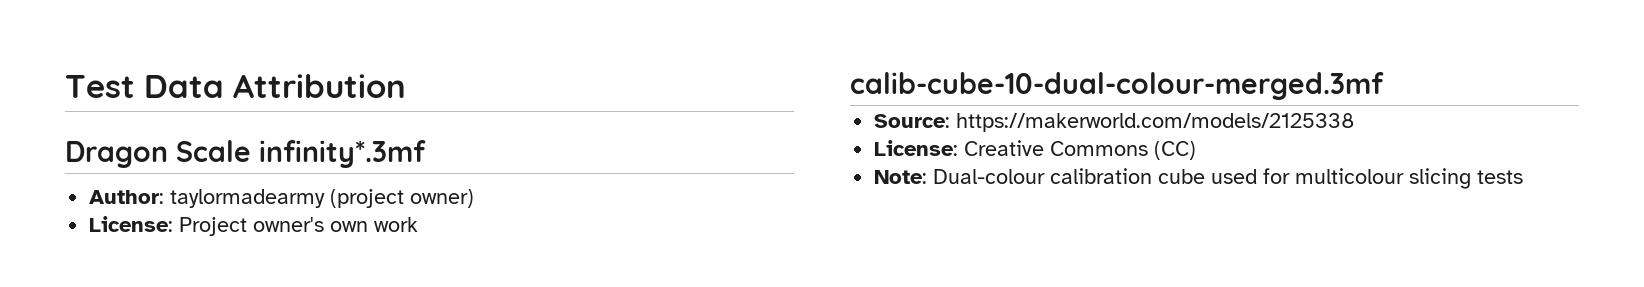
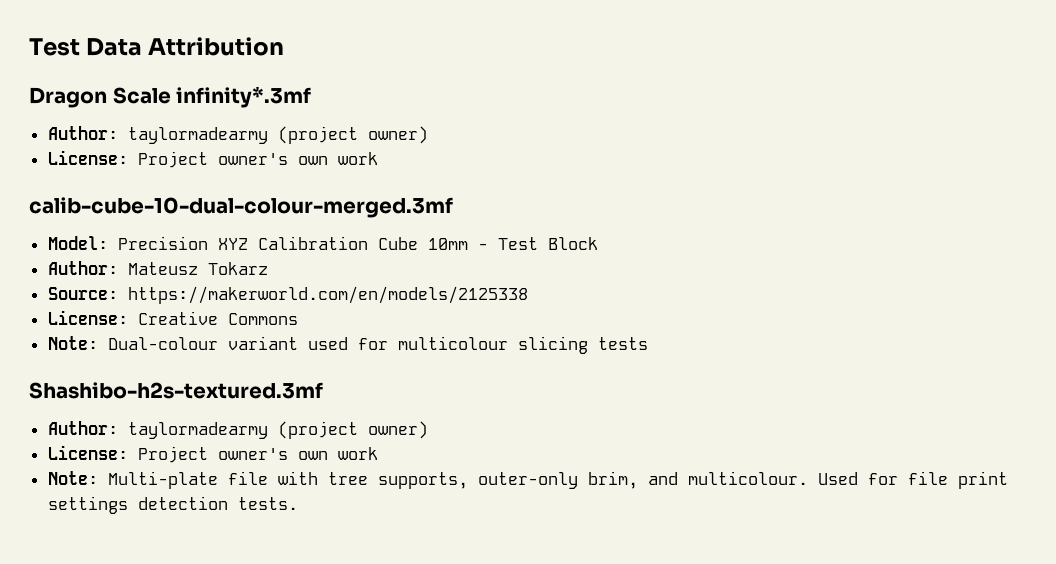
+ Model: Precision XYZ Calibration Cube 10mm - Test Block
+ Author: Mateusz Tokarz
- Source: https://makerworld.com/models/2125338
+ Source: https://makerworld.com/en/models/2125338
- License: Creative Commons (CC)
+ License: Creative Commons
- Note: Dual-colour calibration cube used for multicolour slicing tests
+ Note: Dual-colour variant used for multicolour slicing tests
+ Shashibo-h2s-textured.3mf
+ Author: taylormadearmy (project owner)
+ License: Project owner's own work
+ Note: Multi-plate file with tree supports, outer-only brim, and multicolour. Used for file print settings detection tests.

